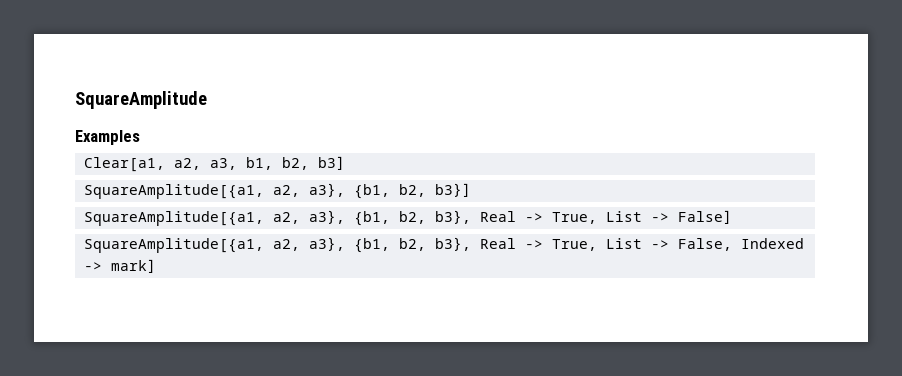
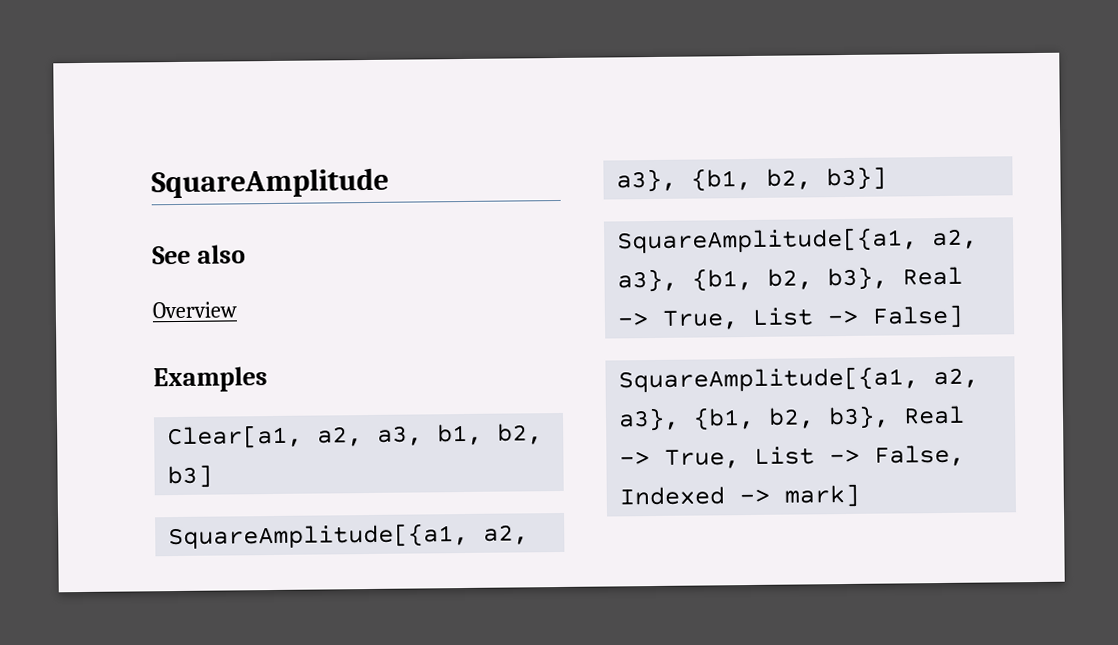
+ See also
+ Overview

